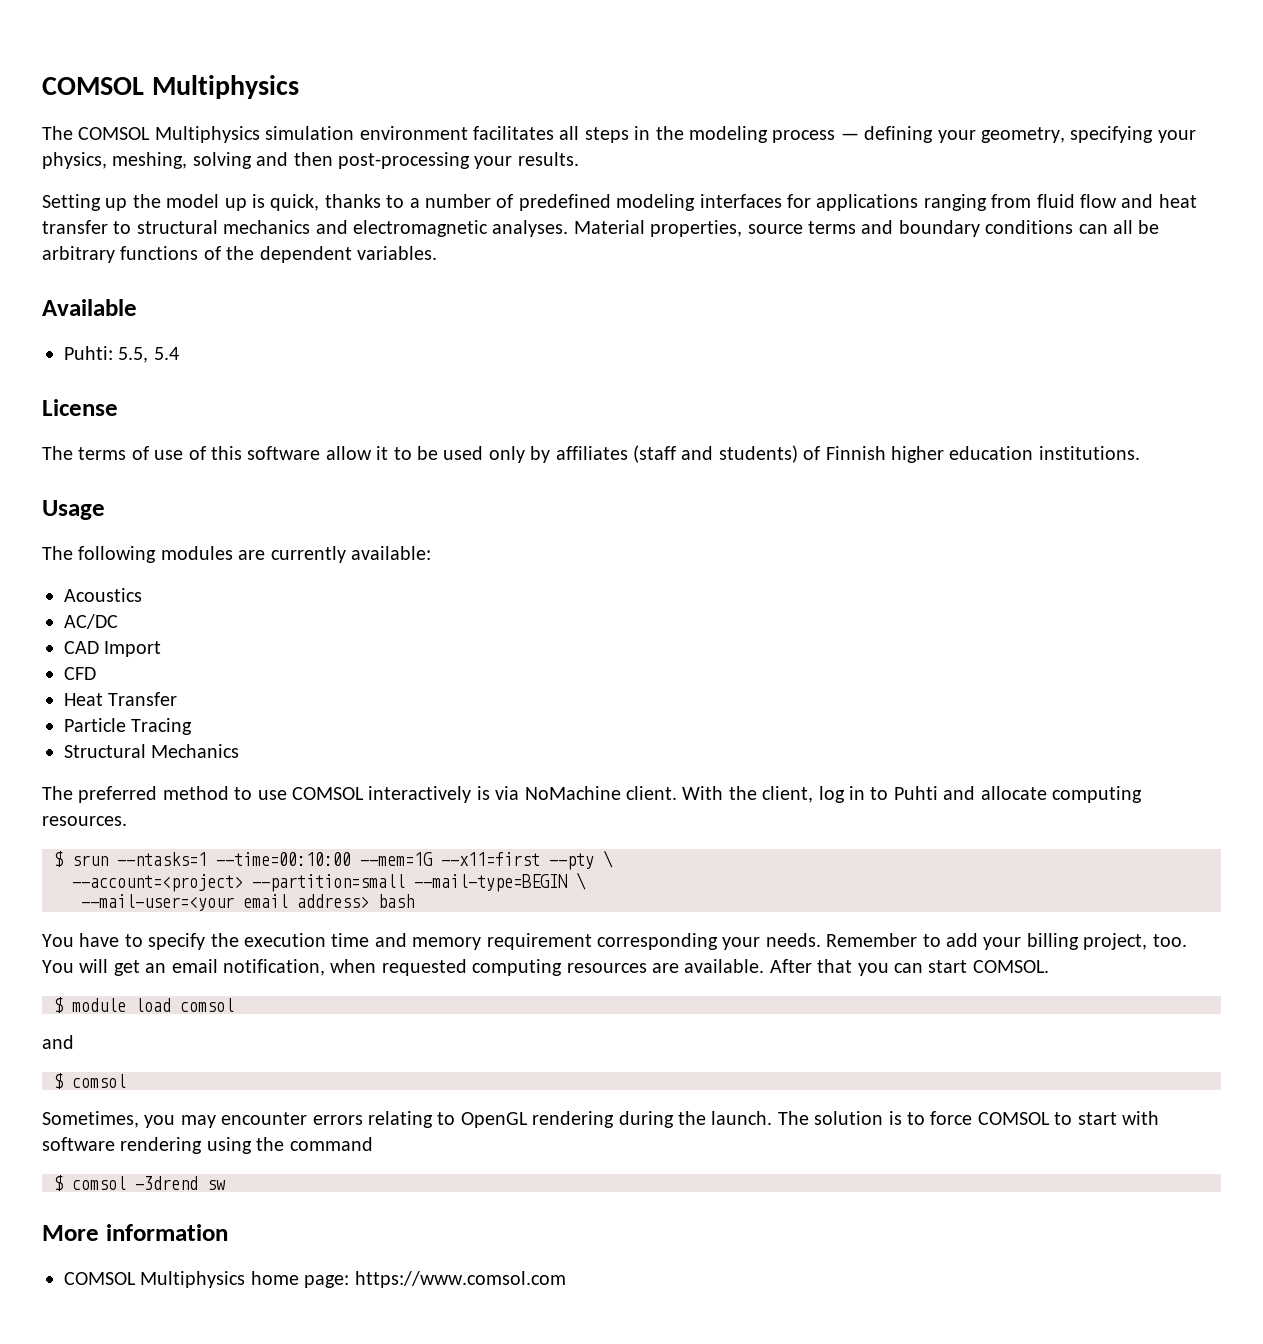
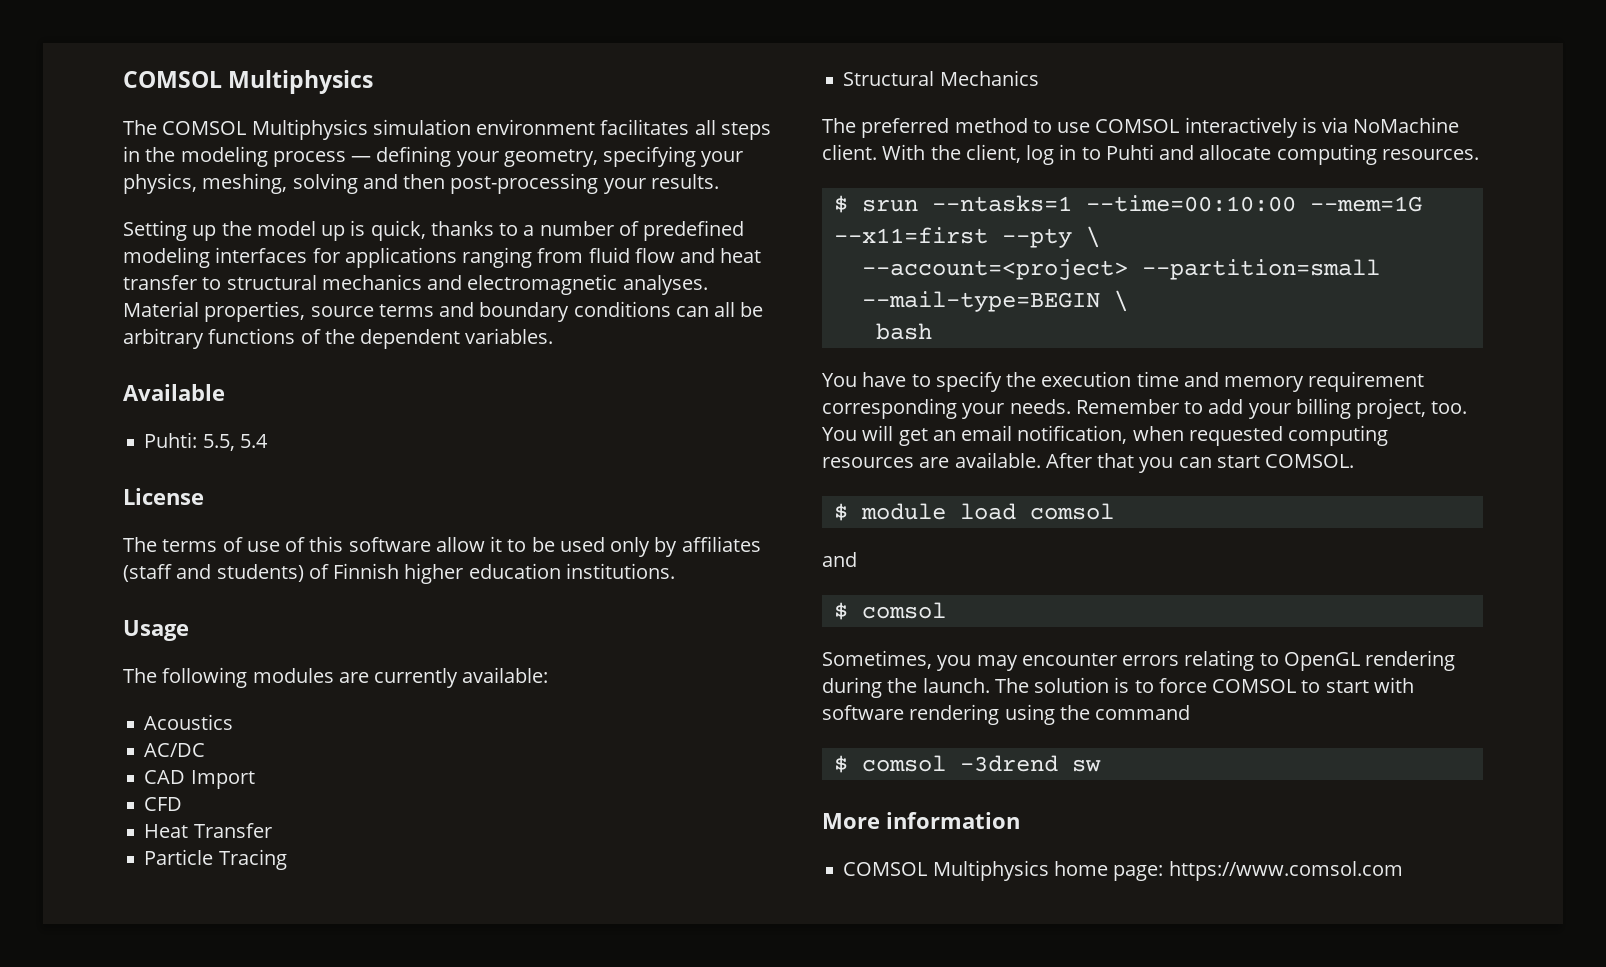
- --mail-user=<your email address> bash
+ bash

